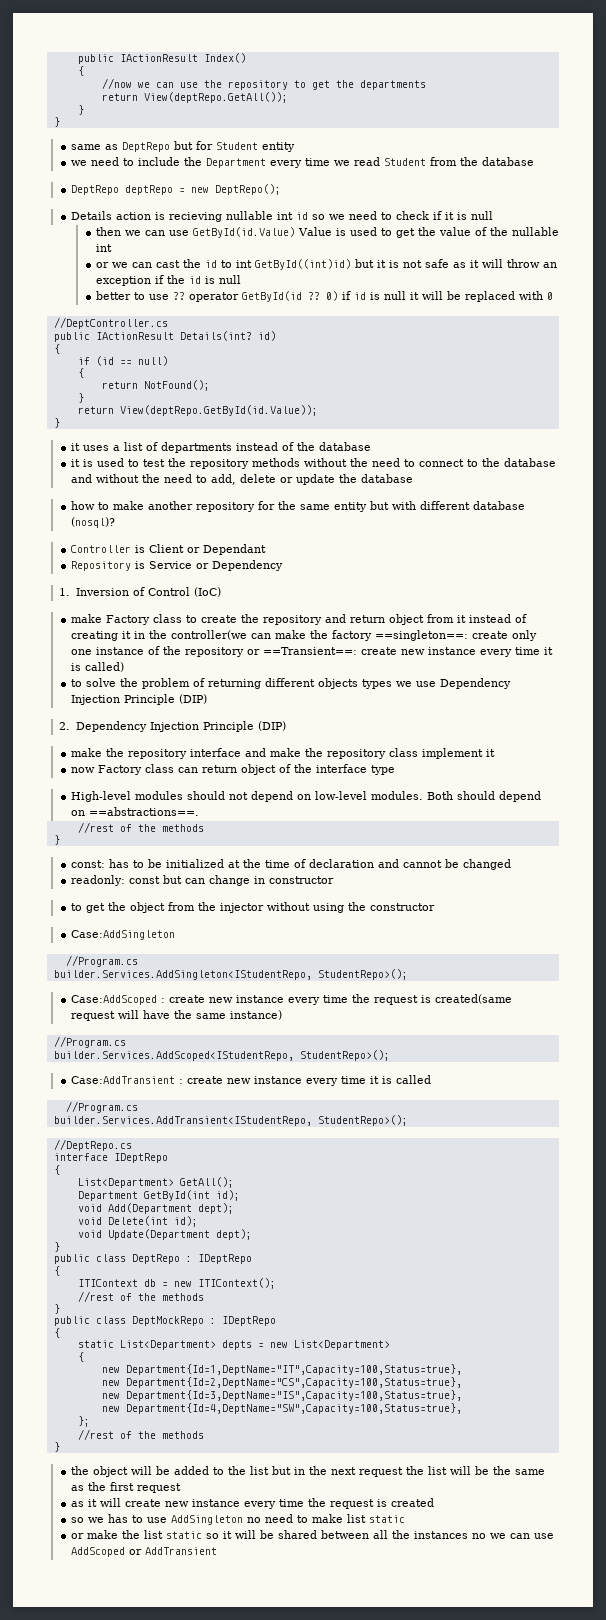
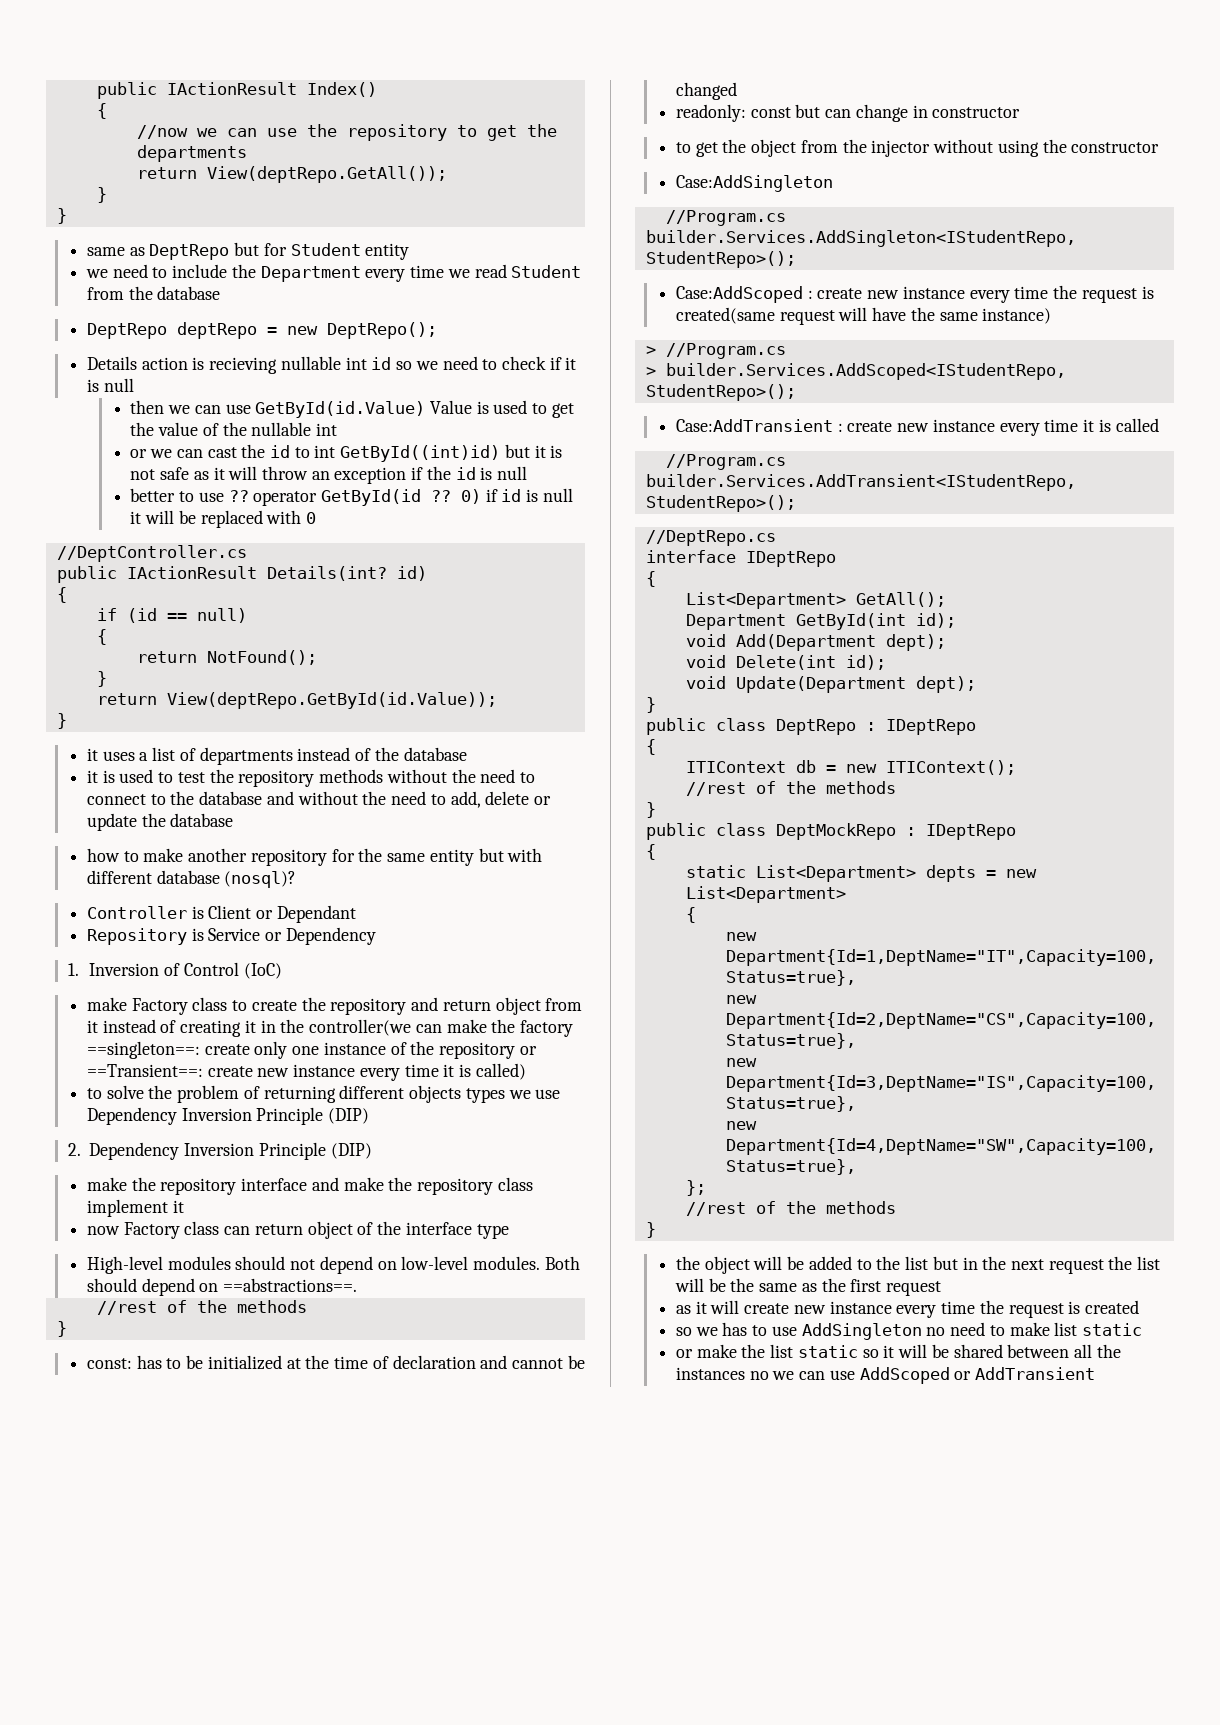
- to solve the problem of returning different objects types we use Dependency Injection Principle (DIP)
+ to solve the problem of returning different objects types we use Dependency Inversion Principle (DIP)
- 2. Dependency Injection Principle (DIP)
+ 2. Dependency Inversion Principle (DIP)
  Case:AddScoped : create new instance every time the request is created(same request will have the same instance)
- //Program.cs
- builder.Services.AddScoped<IStudentRepo, StudentRepo>();
+ > //Program.cs
+ > builder.Services.AddScoped<IStudentRepo, StudentRepo>();

